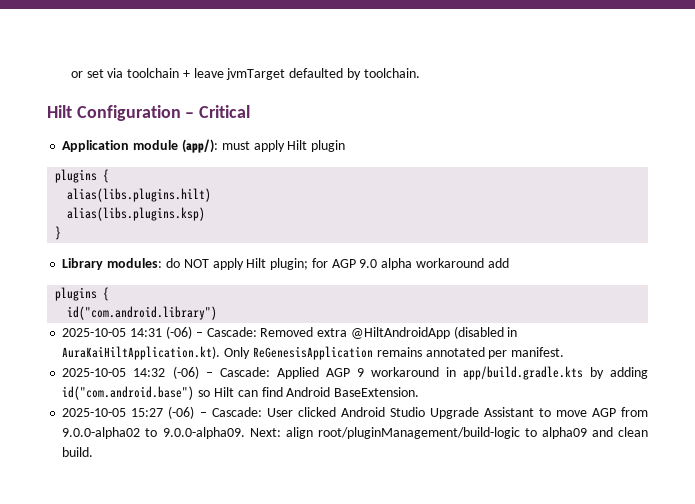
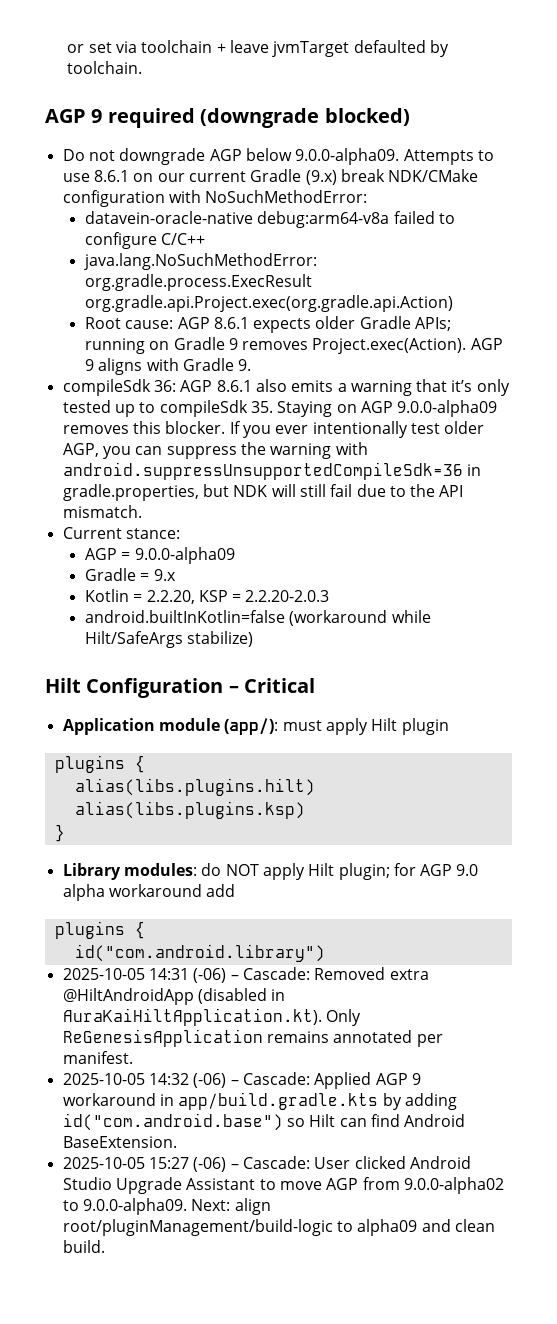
+ AGP 9 required (downgrade blocked)
+ Do not downgrade AGP below 9.0.0-alpha09. Attempts to use 8.6.1 on our current Gradle (9.x) break NDK/CMake configuration with NoSuchMethodError:
+ datavein-oracle-native debug:arm64-v8a failed to configure C/C++
+ java.lang.NoSuchMethodError: org.gradle.process.ExecResult org.gradle.api.Project.exec(org.gradle.api.Action)
+ Root cause: AGP 8.6.1 expects older Gradle APIs; running on Gradle 9 removes Project.exec(Action). AGP 9 aligns with Gradle 9.
+ compileSdk 36: AGP 8.6.1 also emits a warning that it’s only tested up to compileSdk 35. Staying on AGP 9.0.0-alpha09 removes this blocker. If you ever intentionally test older AGP, you can suppress the warning with android.suppressUnsupportedCompileSdk=36 in gradle.properties, but NDK will still fail due to the API mismatch.
+ Current stance:
+ AGP = 9.0.0-alpha09
+ Gradle = 9.x
+ Kotlin = 2.2.20, KSP = 2.2.20-2.0.3
+ android.builtInKotlin=false (workaround while Hilt/SafeArgs stabilize)

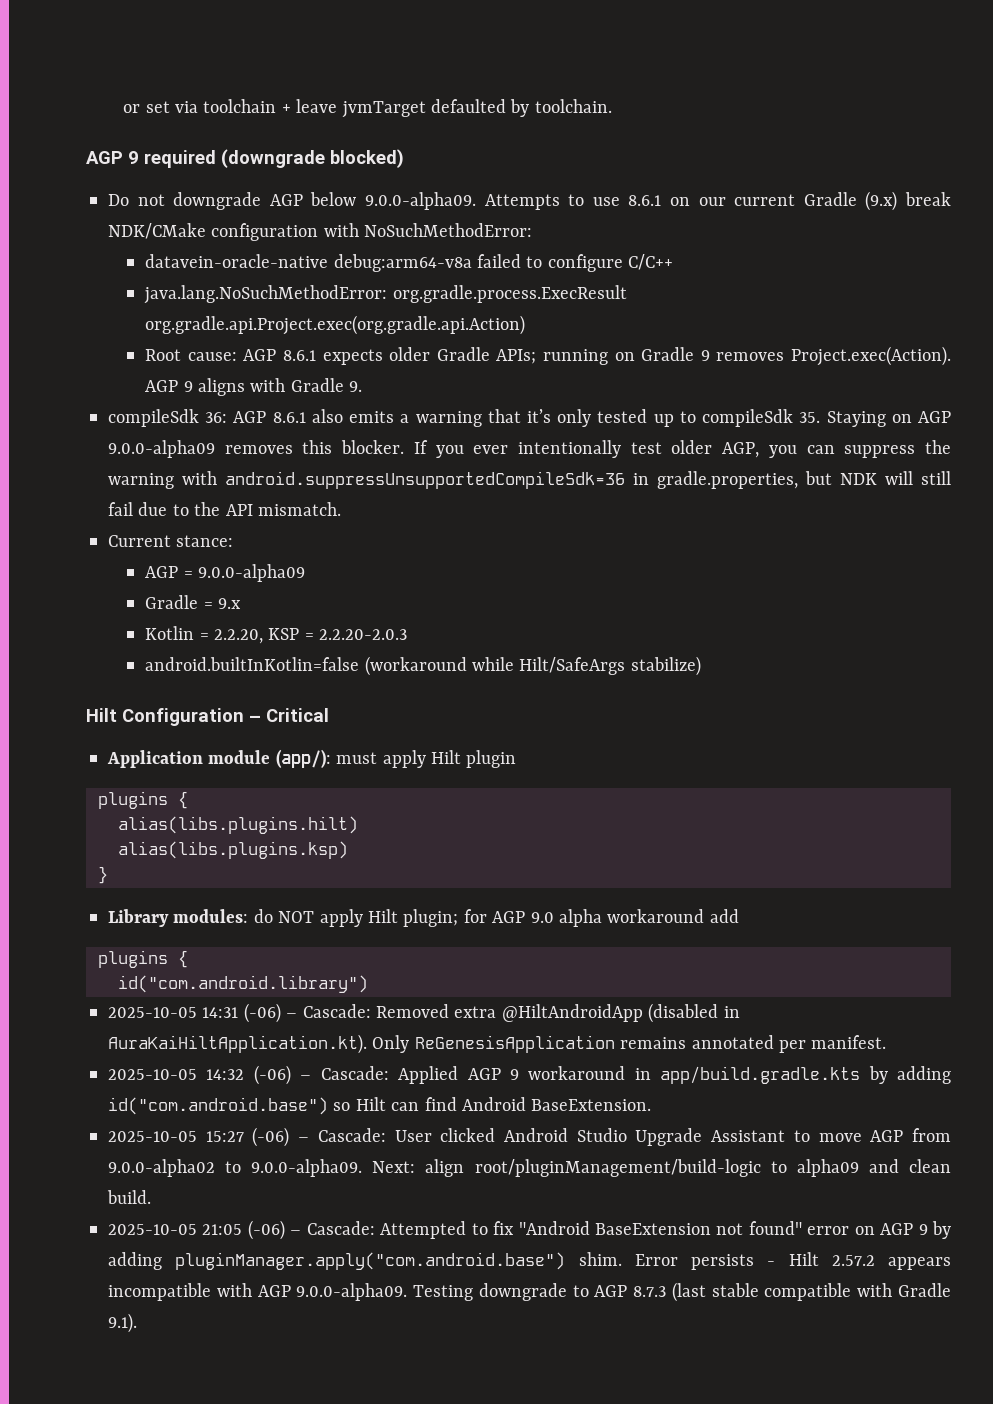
+ 2025-10-05 21:05 (-06) – Cascade: Attempted to fix "Android BaseExtension not found" error on AGP 9 by adding pluginManager.apply("com.android.base") shim. Error persists - Hilt 2.57.2 appears incompatible with AGP 9.0.0-alpha09. Testing downgrade to AGP 8.7.3 (last stable compatible with Gradle 9.1).

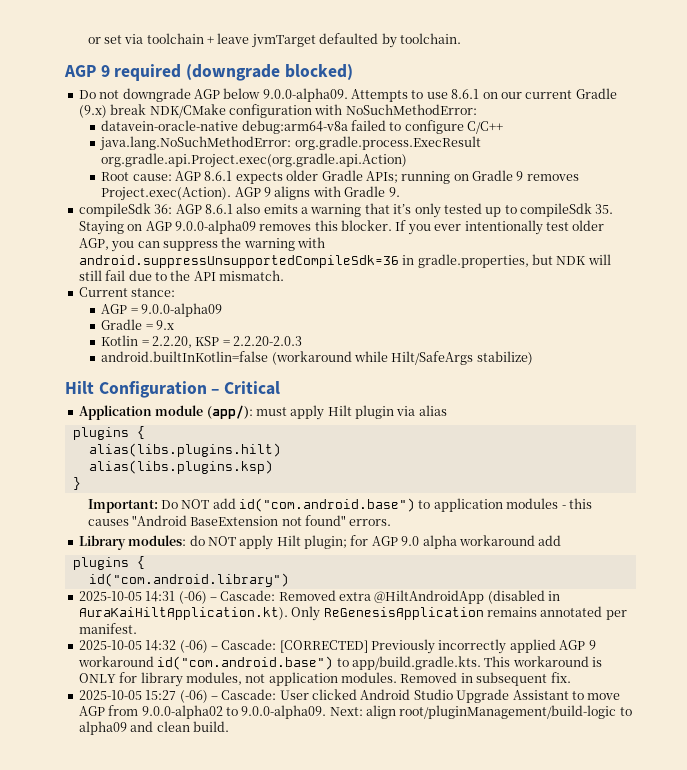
- Application module (app/): must apply Hilt plugin
+ Application module (app/): must apply Hilt plugin via alias
+ Important: Do NOT add id("com.android.base") to application modules - this causes "Android BaseExtension not found" errors.
- 2025-10-05 14:32 (-06) – Cascade: Applied AGP 9 workaround in app/build.gradle.kts by adding id("com.android.base") so Hilt can find Android BaseExtension.
+ 2025-10-05 14:32 (-06) – Cascade: [CORRECTED] Previously incorrectly applied AGP 9 workaround id("com.android.base") to app/build.gradle.kts. This workaround is ONLY for library modules, not application modules. Removed in subsequent fix.
- 2025-10-05 21:05 (-06) – Cascade: Attempted to fix "Android BaseExtension not found" error on AGP 9 by adding pluginManager.apply("com.android.base") shim. Error persists - Hilt 2.57.2 appears incompatible with AGP 9.0.0-alpha09. Testing downgrade to AGP 8.7.3 (last stable compatible with Gradle 9.1).

